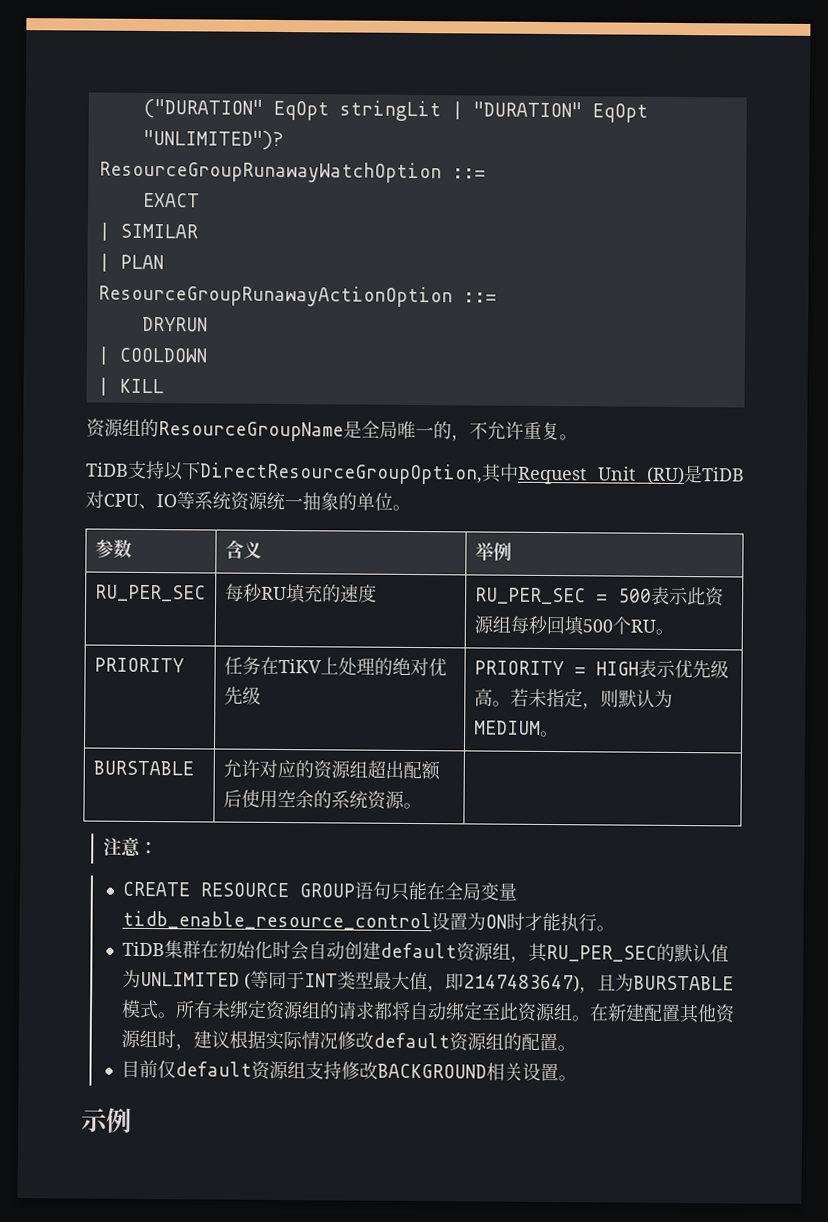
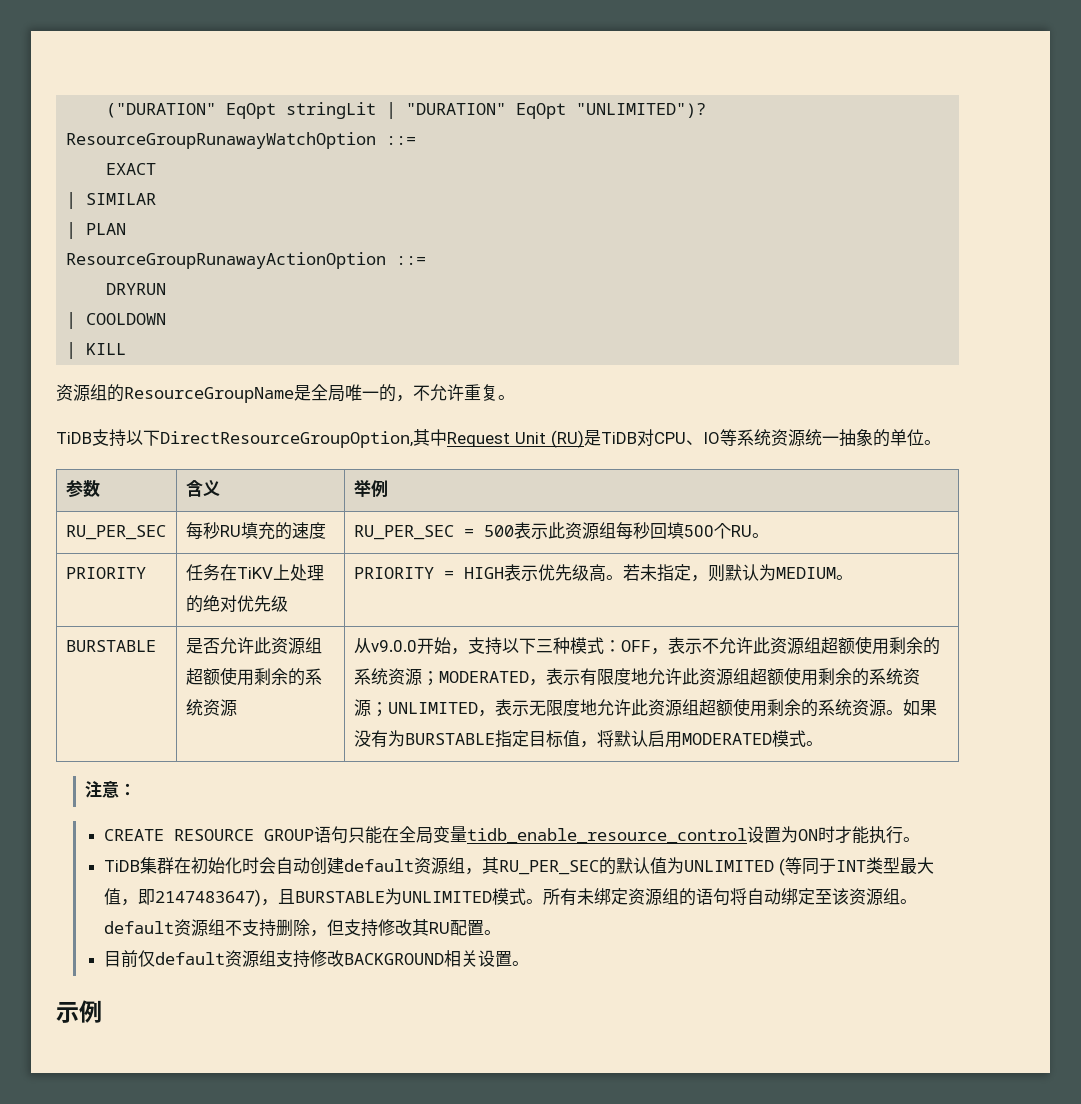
- 允许对应的资源组超出配额后使用空余的系统资源。
+ 是否允许此资源组超额使用剩余的系统资源 | 从v9.0.0开始，支持以下三种模式：OFF，表示不允许此资源组超额使用剩余的系统资源；MODERATED，表示有限度地允许此资源组超额使用剩余的系统资源；UNLIMITED，表示无限度地允许此资源组超额使用剩余的系统资源。如果没有为BURSTABLE指定目标值，将默认启用MODERATED模式。
- TiDB集群在初始化时会自动创建default资源组，其RU_PER_SEC的默认值为UNLIMITED (等同于INT类型最大值，即2147483647)，且为BURSTABLE模式。
+ TiDB集群在初始化时会自动创建default资源组，其RU_PER_SEC的默认值为UNLIMITED (等同于INT类型最大值，即2147483647)，且BURSTABLE为UNLIMITED模式。
- 所有未绑定资源组的请求都将自动绑定至此资源组。在新建配置其他资源组时，建议根据实际情况修改default资源组的配置。
+ 所有未绑定资源组的语句将自动绑定至该资源组。default资源组不支持删除，但支持修改其RU配置。

